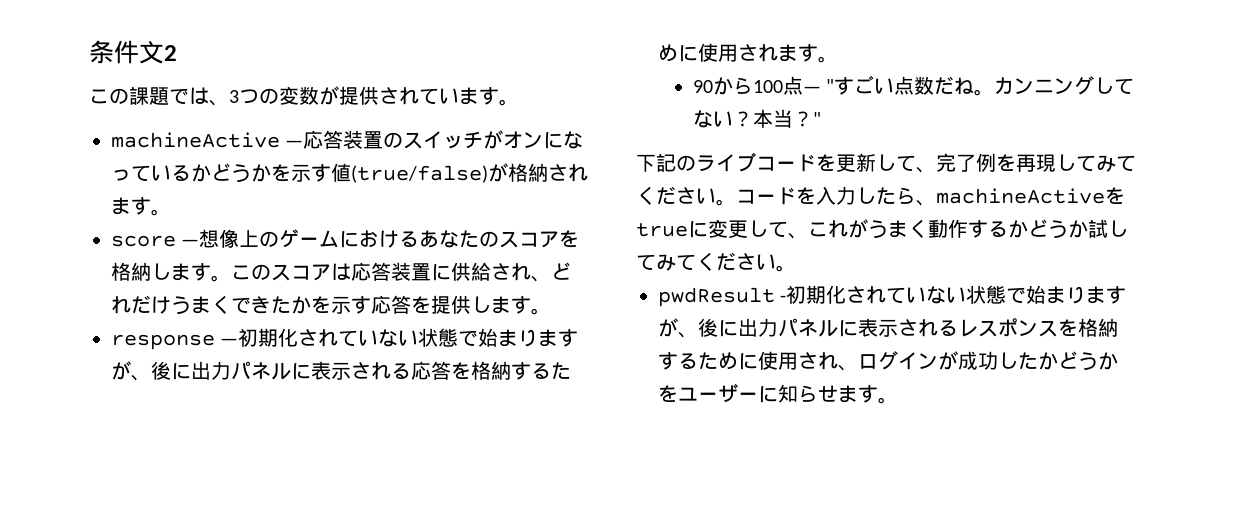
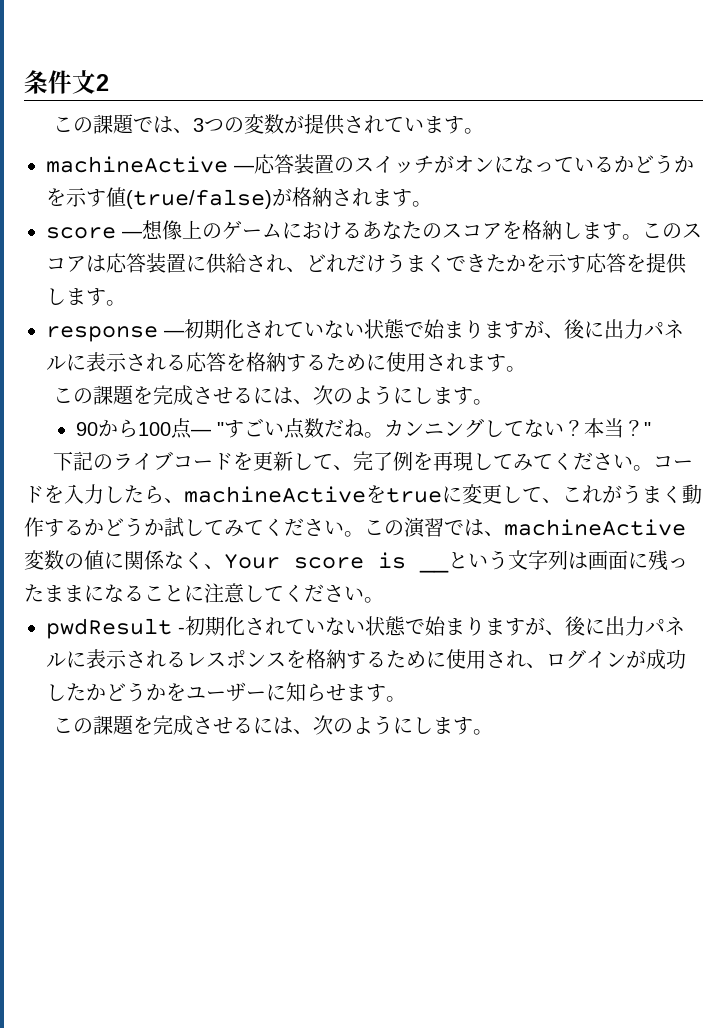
  response —初期化されていない状態で始まりますが、後に出力パネルに表示される応答を格納するために使用されます。
+ この課題を完成させるには、次のようにします。
+ この演習では、machineActive変数の値に関係なく、Your score is __という文字列は画面に残ったままになることに注意してください。
  pwdResult -初期化されていない状態で始まりますが、後に出力パネルに表示されるレスポンスを格納するために使用され、ログインが成功したかどうかをユーザーに知らせます。
+ この課題を完成させるには、次のようにします。

